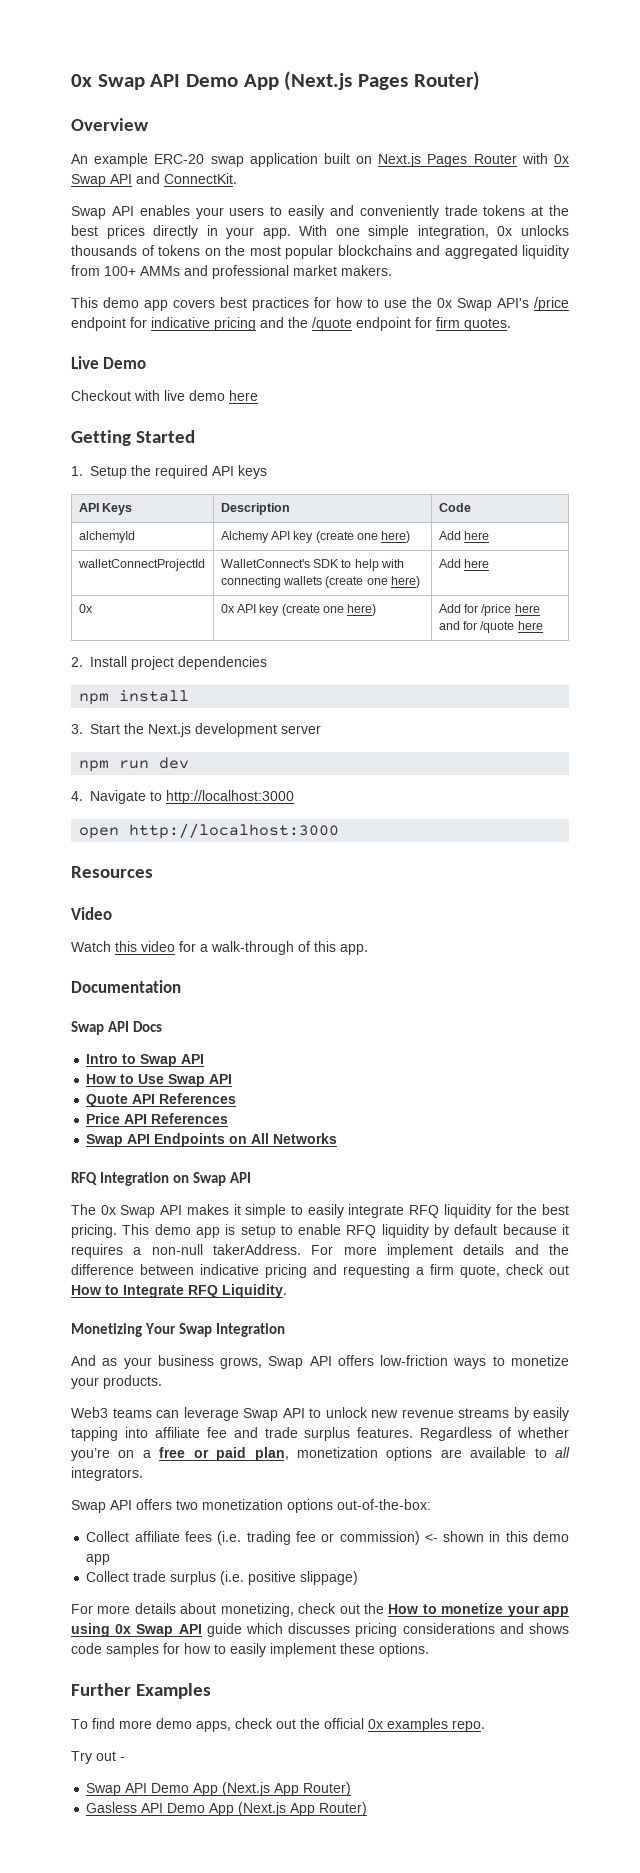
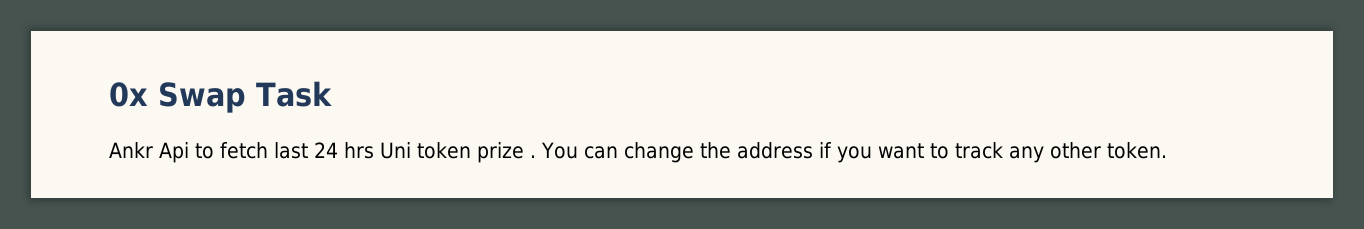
- 0x Swap API Demo App (Next.js Pages Router)
- Overview
- An example ERC-20 swap application built on Next.js Pages Router with 0x Swap API and ConnectKit.
- Swap API enables your users to easily and conveniently trade tokens at the best prices directly in your app. With one simple integration, 0x unlocks thousands of tokens on the most popular blockchains and aggregated liquidity from 100+ AMMs and professional market makers.
- This demo app covers best practices for how to use the 0x Swap API's /price endpoint for indicative pricing and the /quote endpoint for firm quotes.
- Live Demo
- Checkout with live demo here
- Getting Started
- 1. Setup the required API keys
- API Keys | Description | Code
- alchemyId | Alchemy API key (create one here) | Add here
- walletConnectProjectId | WalletConnect's SDK to help with connecting wallets (create one here) | Add here
- 0x | 0x API key (create one here) | Add for /price here and for /quote here
- 2. Install project dependencies
- npm install
- 3. Start the Next.js development server
- npm run dev
- 4. Navigate to http://localhost:3000
- open http://localhost:3000
- Resources
- Video
- Watch this video for a walk-through of this app.
- Documentation
- Swap API Docs
- Intro to Swap API
- How to Use Swap API
- Quote API References
- Price API References
- Swap API Endpoints on All Networks
- RFQ Integration on Swap API
- The 0x Swap API makes it simple to easily integrate RFQ liquidity for the best pricing. This demo app is setup to enable RFQ liquidity by default because it requires a non-null takerAddress. For more implement details and the difference between indicative pricing and requesting a firm quote, check out How to Integrate RFQ Liquidity.
- Monetizing Your Swap Integration
- And as your business grows, Swap API offers low-friction ways to monetize your products.
- Web3 teams can leverage Swap API to unlock new revenue streams by easily tapping into affiliate fee and trade surplus features. Regardless of whether you’re on a free or paid plan, monetization options are available to all integrators.
- Swap API offers two monetization options out-of-the-box:
- Collect affiliate fees (i.e. trading fee or commission) <- shown in this demo app
- Collect trade surplus (i.e. positive slippage)
- For more details about monetizing, check out the How to monetize your app using 0x Swap API guide which discusses pricing considerations and shows code samples for how to easily implement these options.
- Further Examples
- To find more demo apps, check out the official 0x examples repo.
- Try out -
- Swap API Demo App (Next.js App Router)
- Gasless API Demo App (Next.js App Router)
+ 0x Swap Task
+ Ankr Api to fetch last 24 hrs Uni token prize . You can change the address if you want to track any other token.

